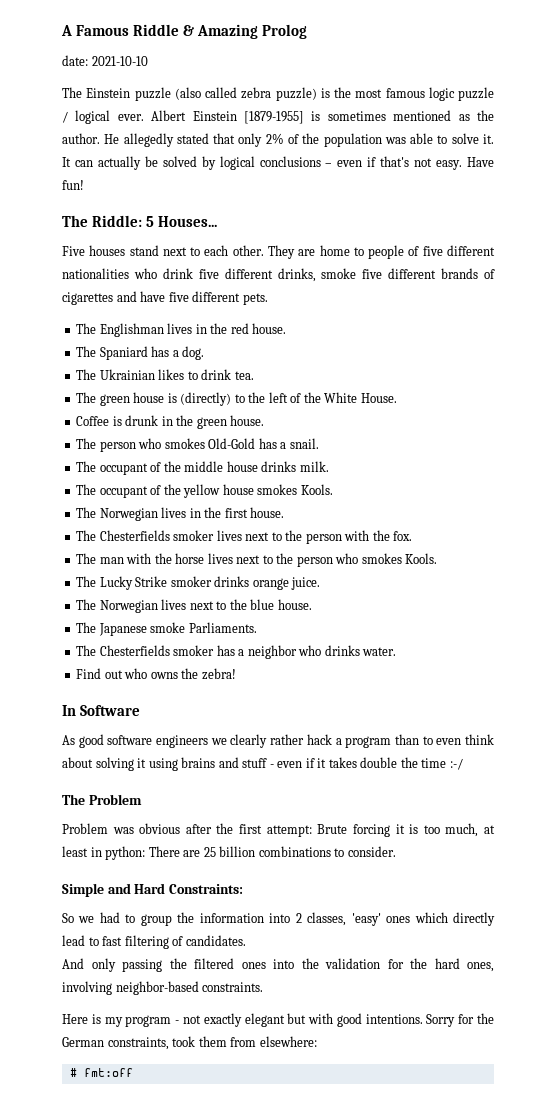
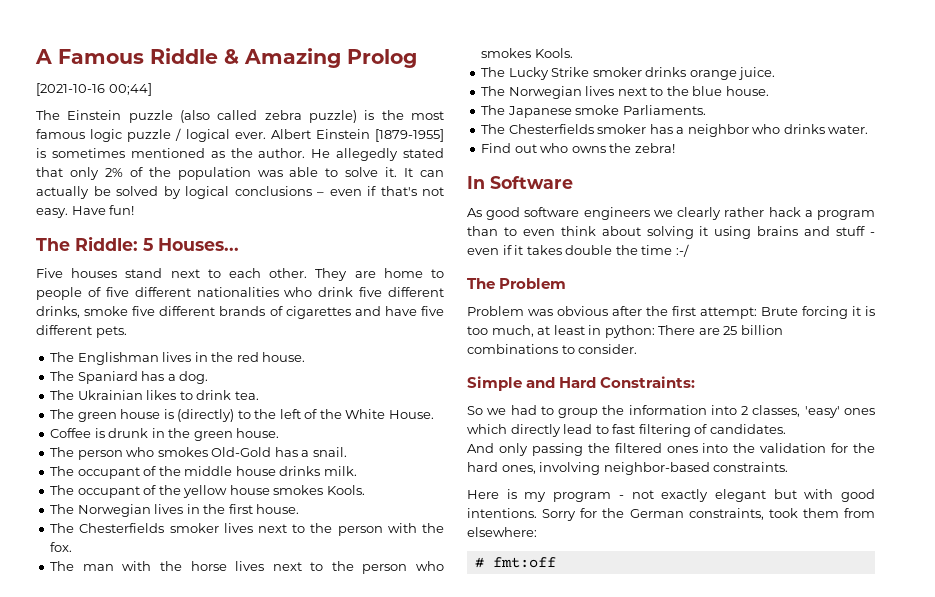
- date: 2021-10-10
+ [2021-10-16 00;44]

